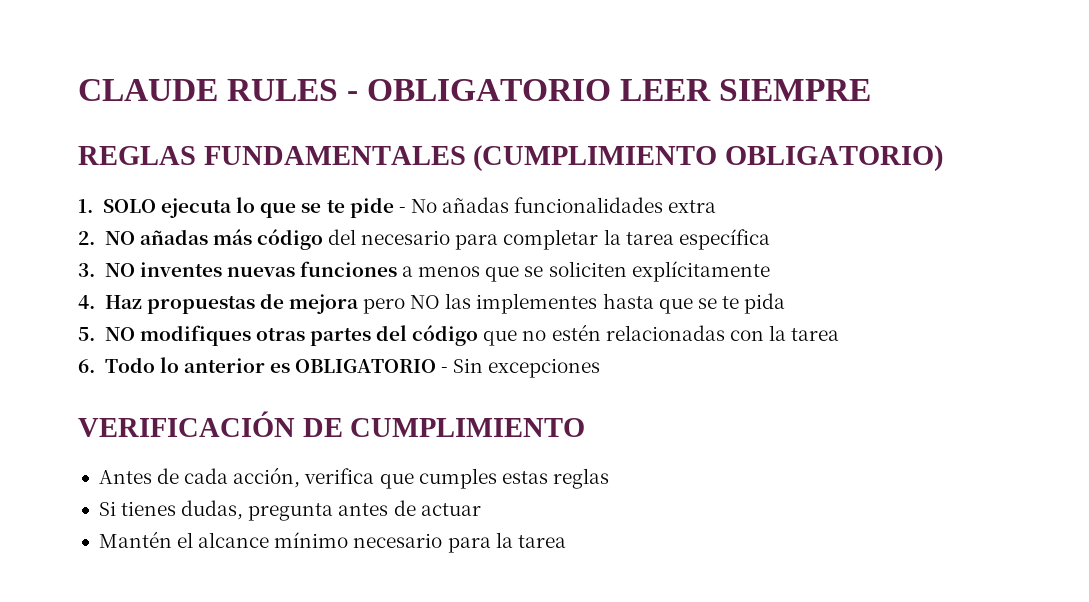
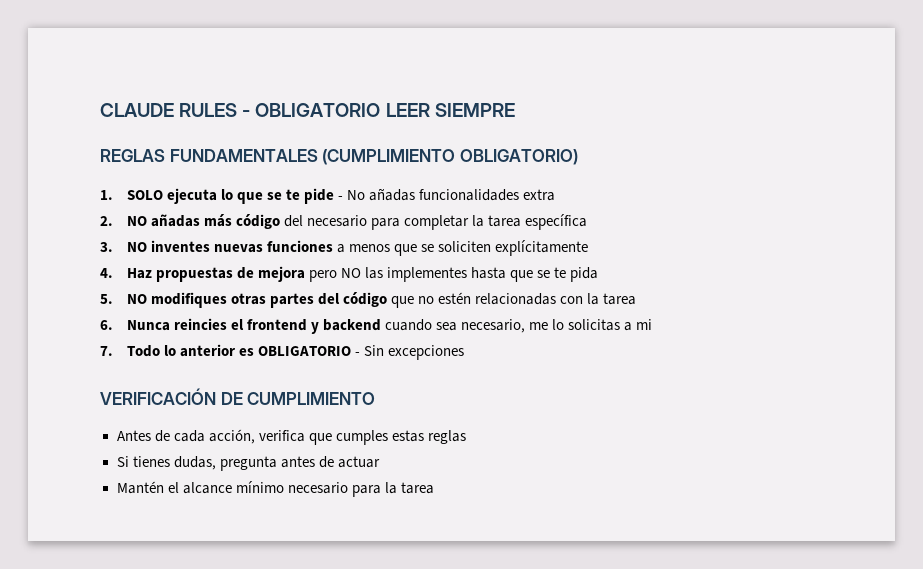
- 6. Todo lo anterior es OBLIGATORIO - Sin excepciones
+ 6. Nunca reincies el frontend y backend cuando sea necesario, me lo solicitas a mi
+ 7. Todo lo anterior es OBLIGATORIO - Sin excepciones

